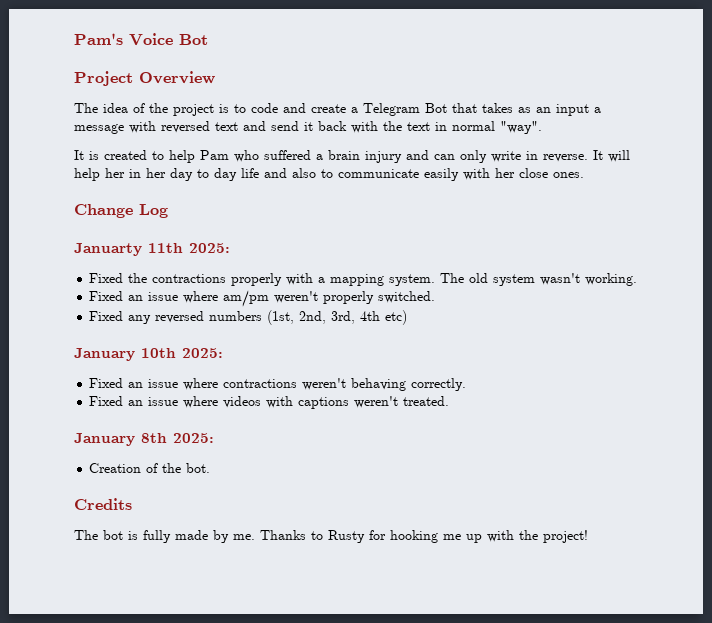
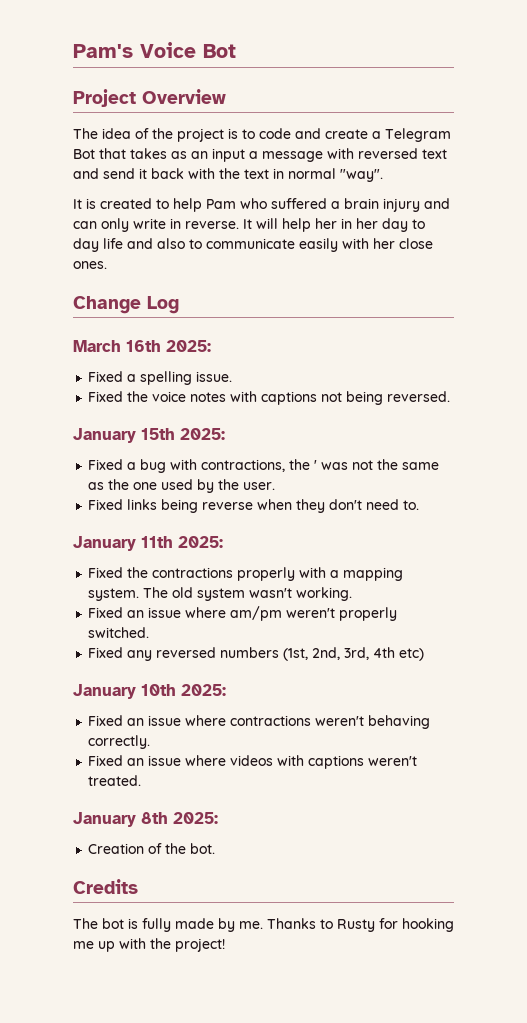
- Januarty 11th 2025:
+ March 16th 2025:
+ Fixed a spelling issue.
+ Fixed the voice notes with captions not being reversed.
+ January 15th 2025:
+ Fixed a bug with contractions, the ' was not the same as the one used by the user.
+ Fixed links being reverse when they don't need to.
+ January 11th 2025:

